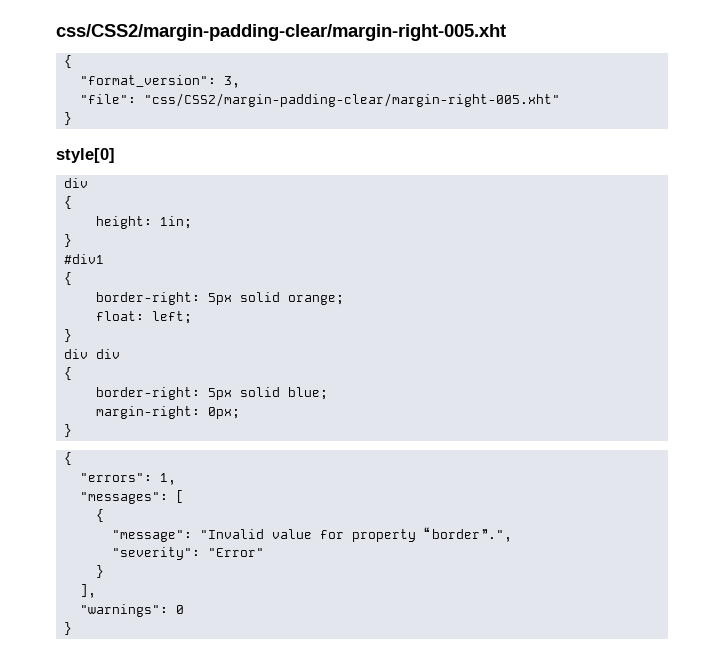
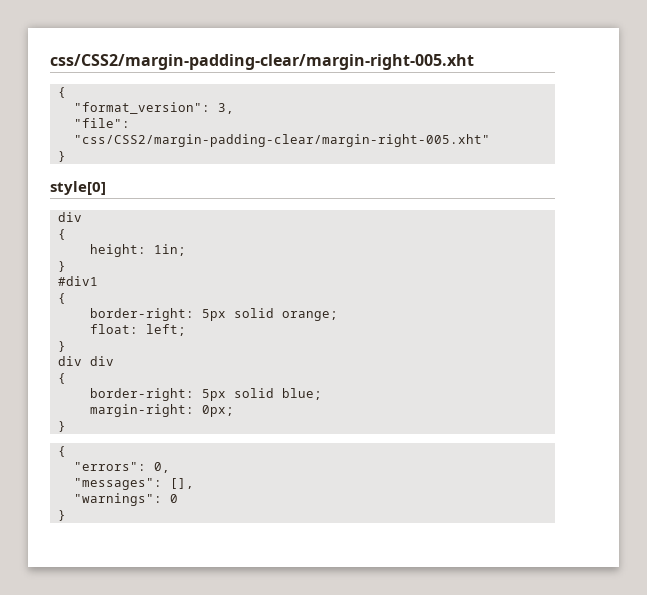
- "errors": 1,
+ "errors": 0,
- "messages": [
- {
- "message": "Invalid value for property “border”.",
- "severity": "Error"
- }
- ],
+ "messages": [],

